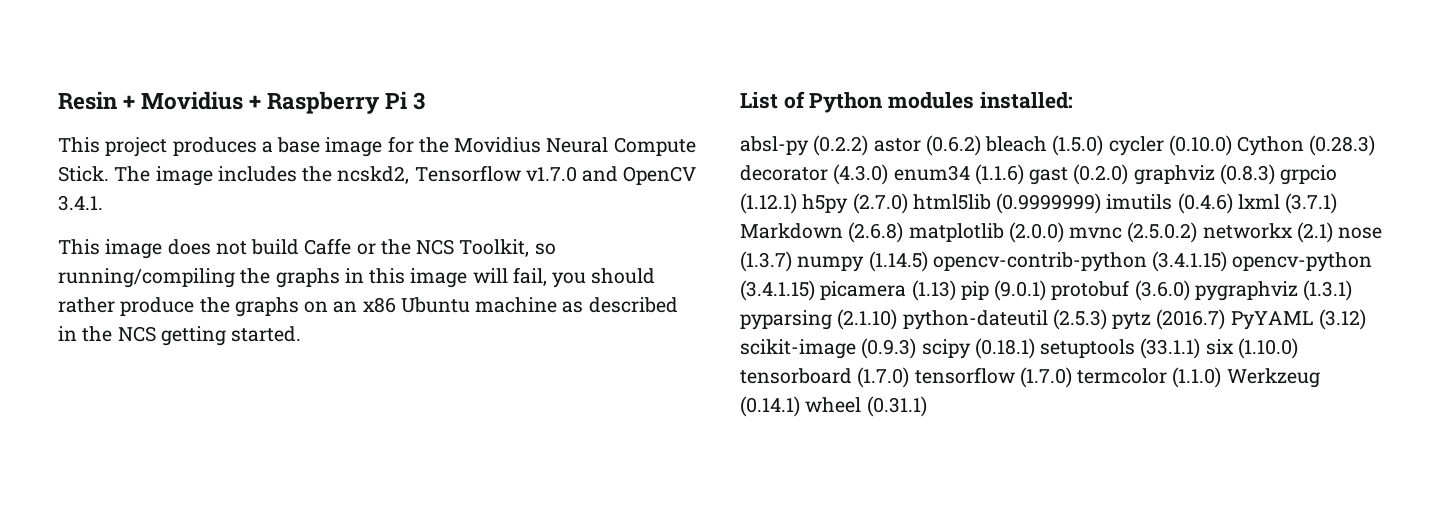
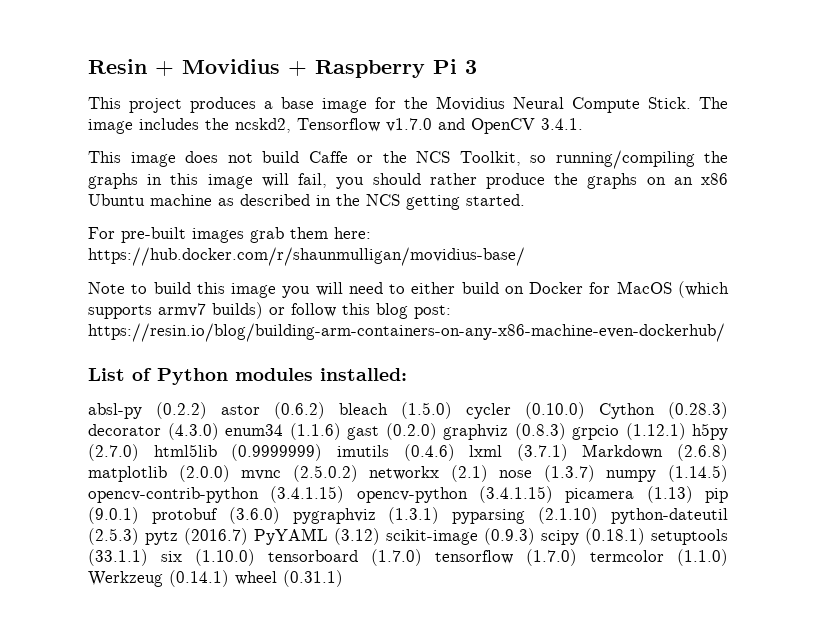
+ For pre-built images grab them here: https://hub.docker.com/r/shaunmulligan/movidius-base/
+ Note to build this image you will need to either build on Docker for MacOS (which supports armv7 builds) or follow this blog post: https://resin.io/blog/building-arm-containers-on-any-x86-machine-even-dockerhub/

